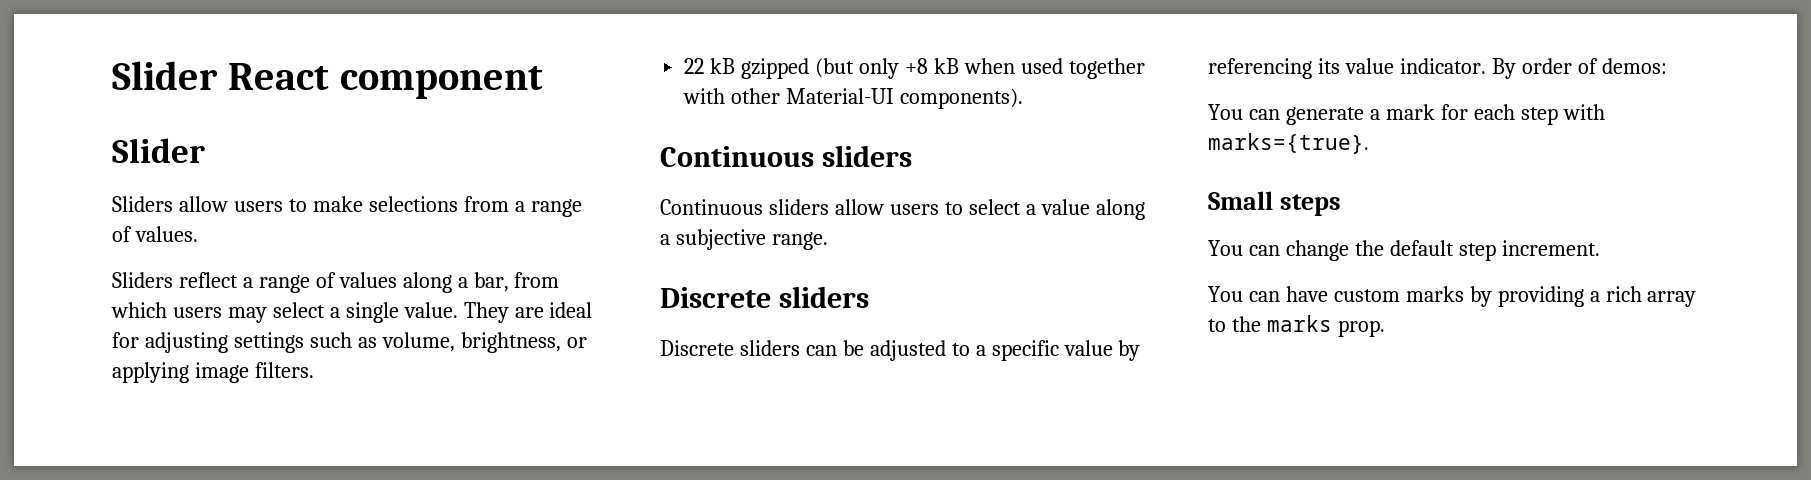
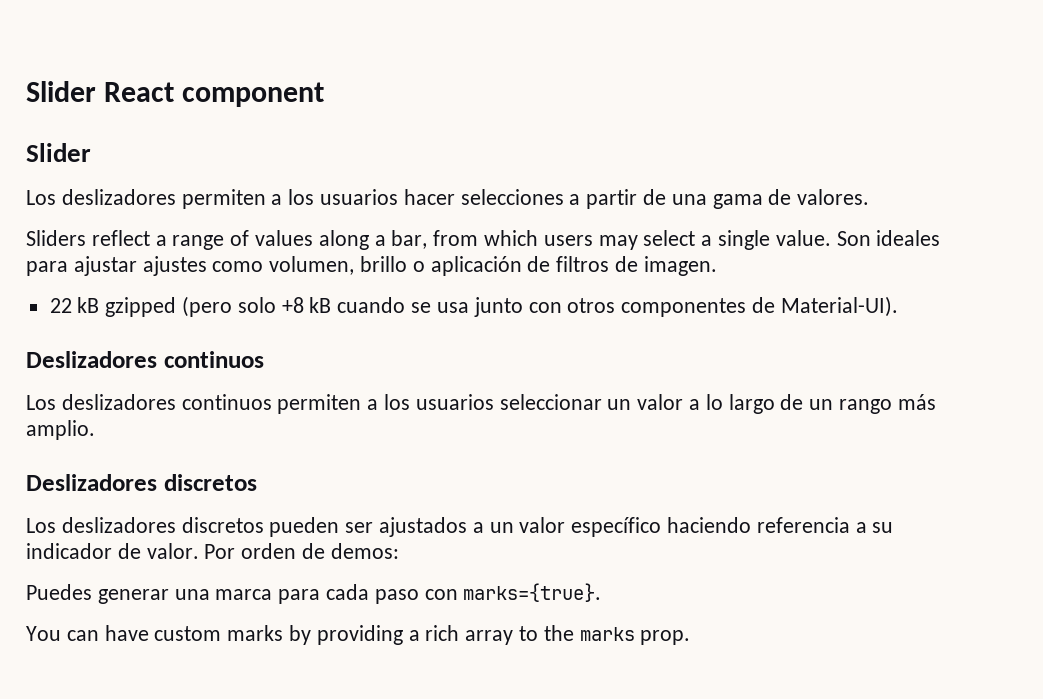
- Sliders allow users to make selections from a range of values.
+ Los deslizadores permiten a los usuarios hacer selecciones a partir de una gama de valores.
- They are ideal for adjusting settings such as volume, brightness, or applying image filters.
- 22 kB gzipped (but only +8 kB when used together with other Material-UI components).
- Continuous sliders
- Continuous sliders allow users to select a value along a subjective range.
- Discrete sliders
- Discrete sliders can be adjusted to a specific value by referencing its value indicator. By order of demos:
- You can generate a mark for each step with marks={true}.
- Small steps
- You can change the default step increment.
+ Son ideales para ajustar ajustes como volumen, brillo o aplicación de filtros de imagen.
+ 22 kB gzipped (pero solo +8 kB cuando se usa junto con otros componentes de Material-UI).
+ Deslizadores continuos
+ Los deslizadores continuos permiten a los usuarios seleccionar un valor a lo largo de un rango más amplio.
+ Deslizadores discretos
+ Los deslizadores discretos pueden ser ajustados a un valor específico haciendo referencia a su indicador de valor. Por orden de demos:
+ Puedes generar una marca para cada paso con marks={true}.

